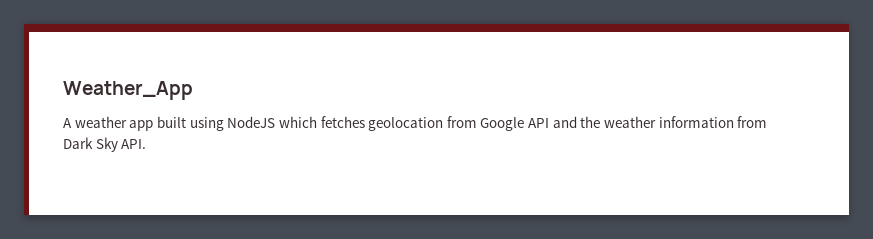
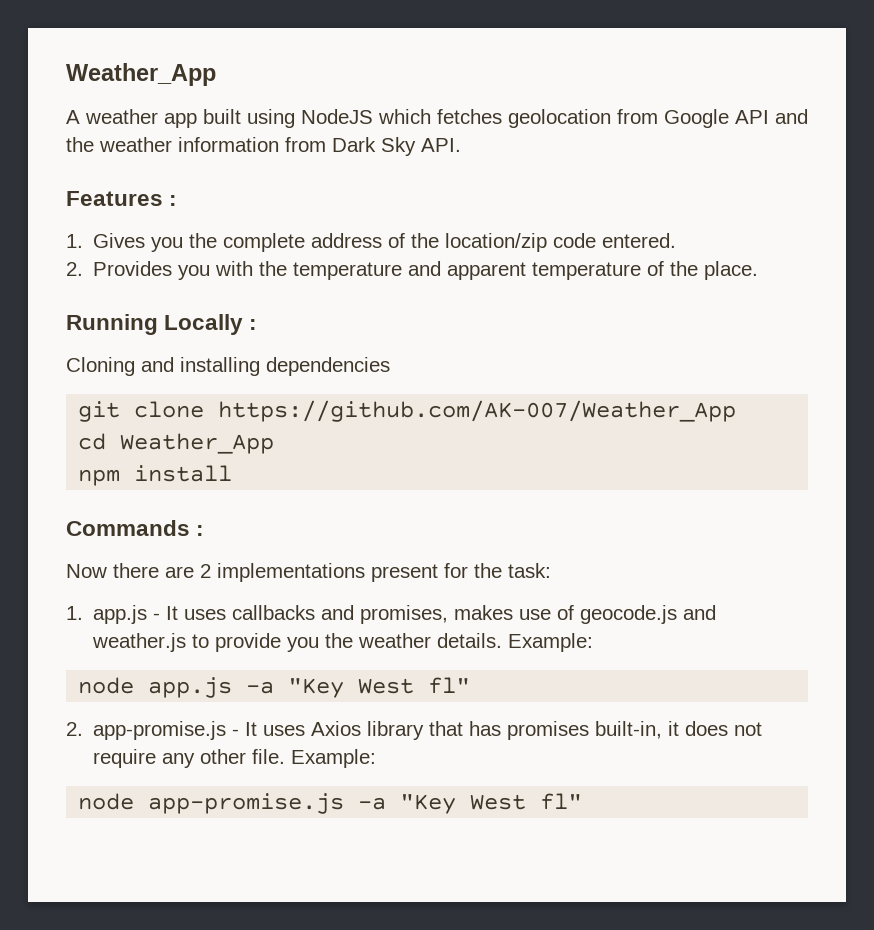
+ Features :
+ 1. Gives you the complete address of the location/zip code entered.
+ 2. Provides you with the temperature and apparent temperature of the place.
+ Running Locally :
+ Cloning and installing dependencies
+ git clone https://github.com/AK-007/Weather_App
+ cd Weather_App
+ npm install
+ Commands :
+ Now there are 2 implementations present for the task:
+ 1. app.js - It uses callbacks and promises, makes use of geocode.js and weather.js to provide you the weather details. Example:
+ node app.js -a "Key West fl"
+ 2. app-promise.js - It uses Axios library that has promises built-in, it does not require any other file. Example:
+ node app-promise.js -a "Key West fl"

